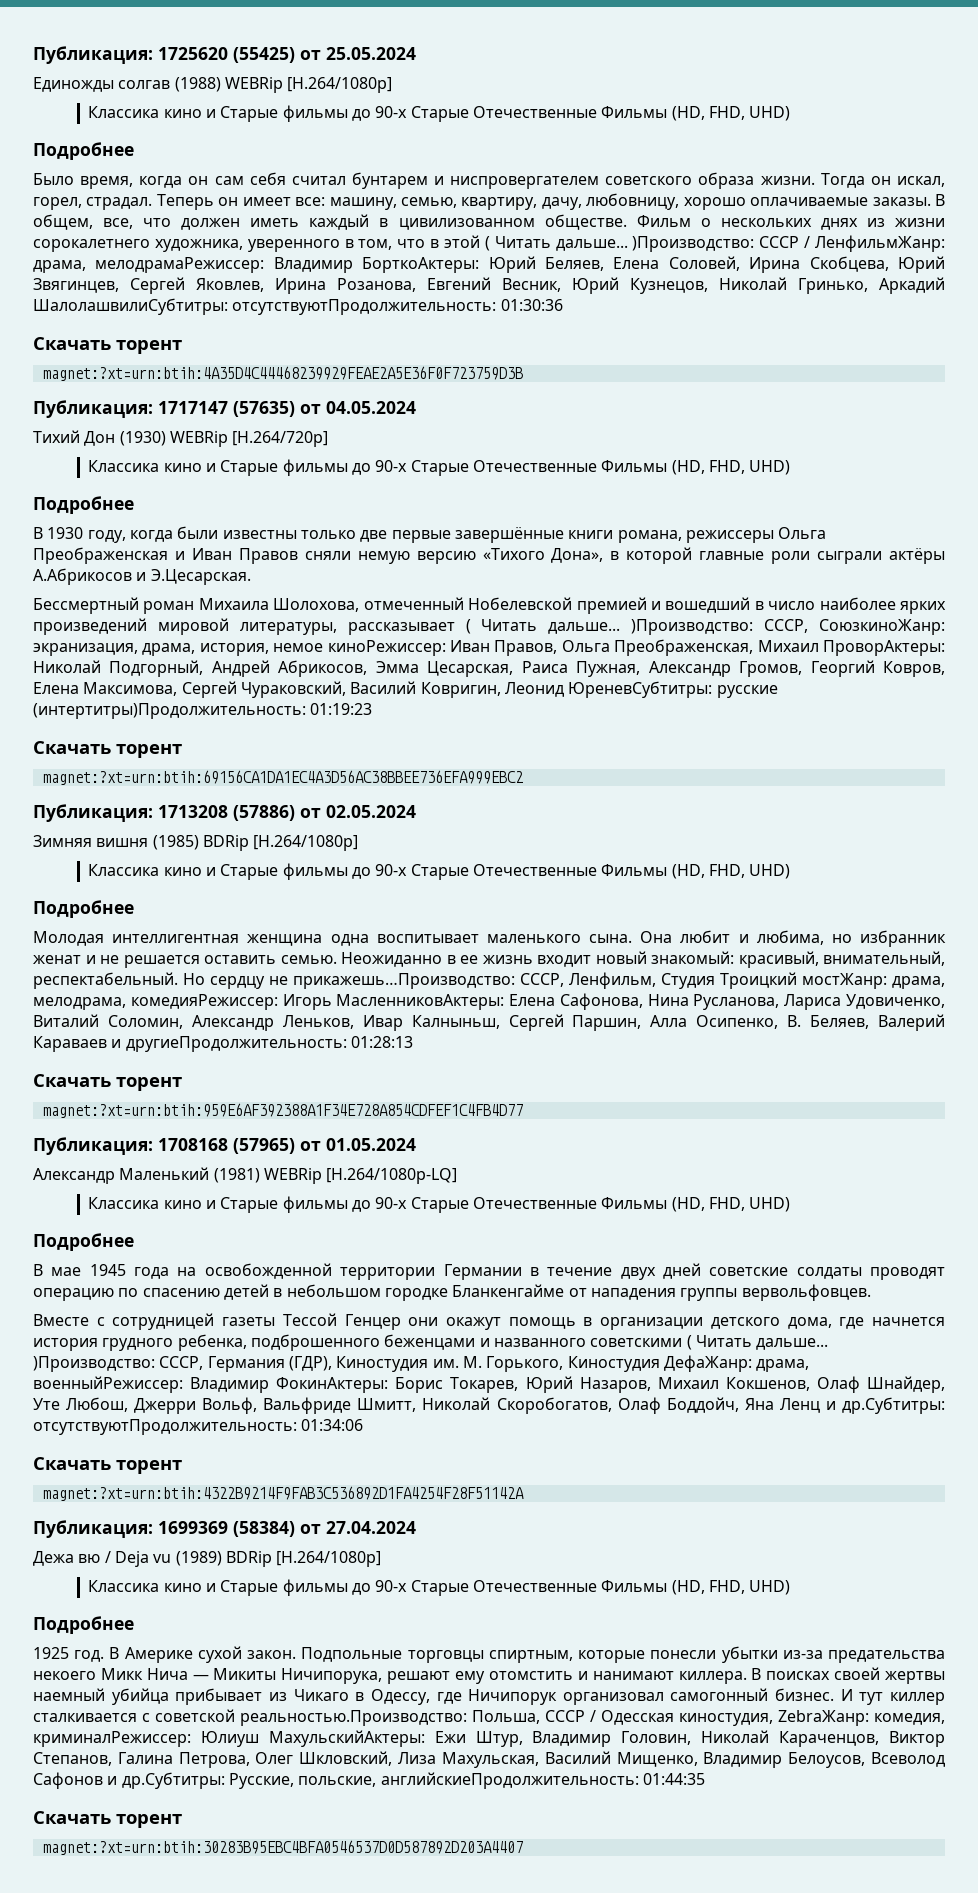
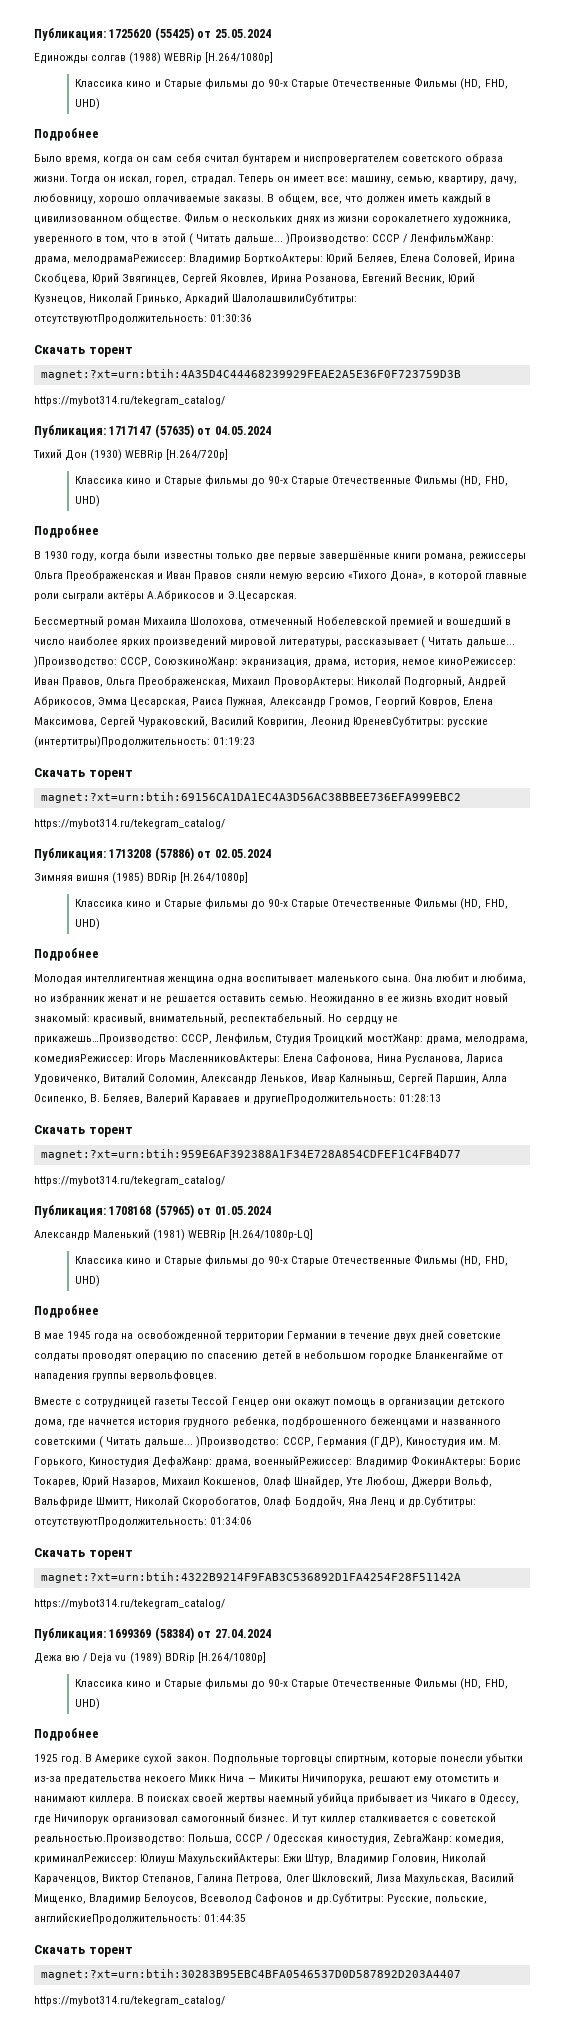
  magnet:?xt=urn:btih:4A35D4C44468239929FEAE2A5E36F0F723759D3B
+ https://mybot314.ru/tekegram_catalog/
  magnet:?xt=urn:btih:69156CA1DA1EC4A3D56AC38BBEE736EFA999EBC2
+ https://mybot314.ru/tekegram_catalog/
  magnet:?xt=urn:btih:959E6AF392388A1F34E728A854CDFEF1C4FB4D77
+ https://mybot314.ru/tekegram_catalog/
  magnet:?xt=urn:btih:4322B9214F9FAB3C536892D1FA4254F28F51142A
+ https://mybot314.ru/tekegram_catalog/
  magnet:?xt=urn:btih:30283B95EBC4BFA0546537D0D587892D203A4407
+ https://mybot314.ru/tekegram_catalog/

